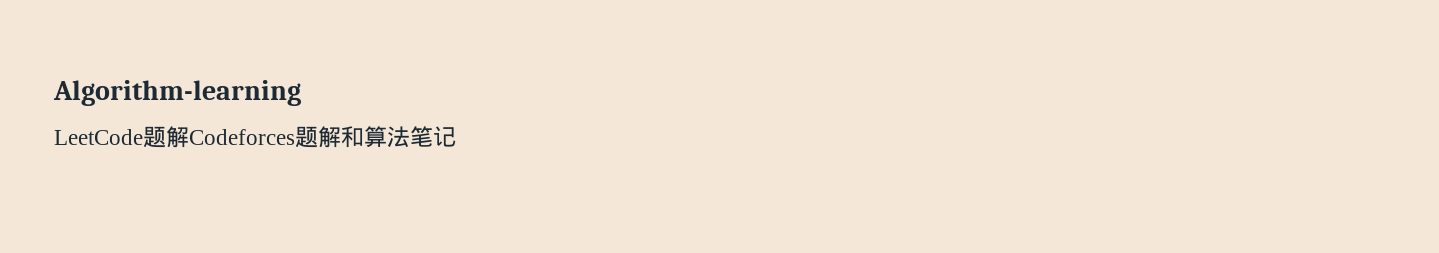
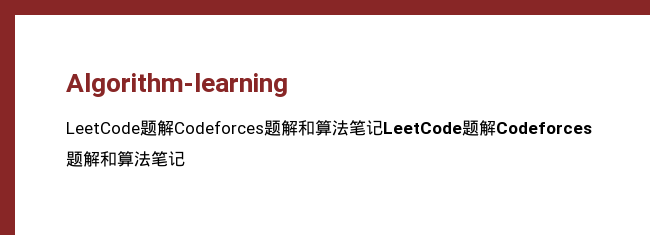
- LeetCode题解Codeforces题解和算法笔记
+ LeetCode题解Codeforces题解和算法笔记LeetCode题解Codeforces题解和算法笔记

